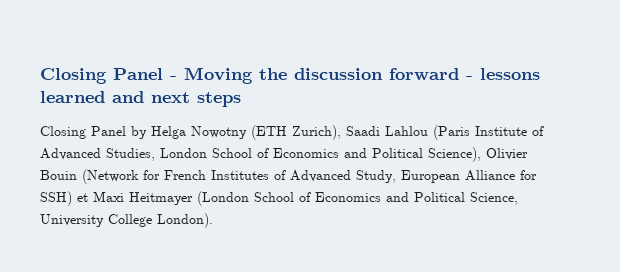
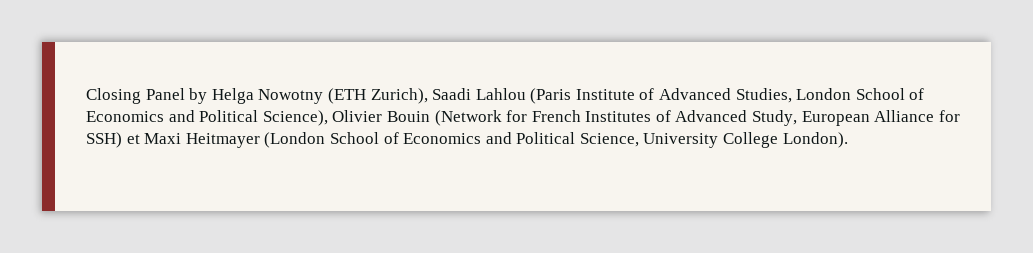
- Closing Panel - Moving the discussion forward - lessons learned and next steps

